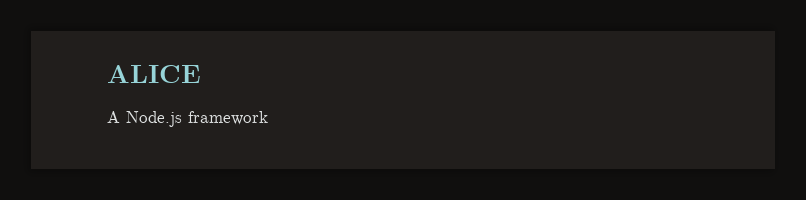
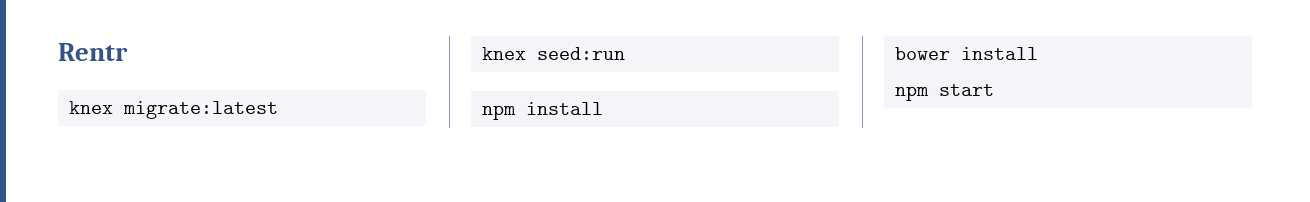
- ALICE
- A Node.js framework
+ Rentr
+ knex migrate:latest
+ knex seed:run
+ npm install
+ bower install
+ npm start

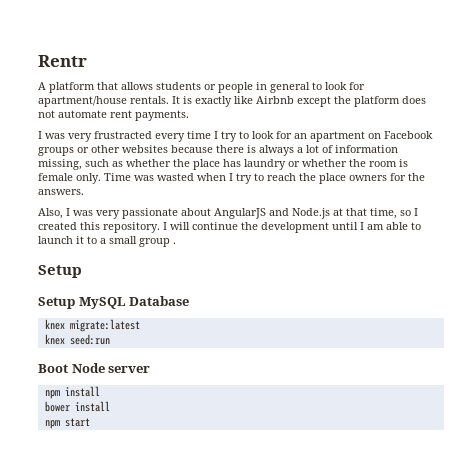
+ A platform that allows students or people in general to look for apartment/house rentals. It is exactly like Airbnb except the platform does not automate rent payments.
+ I was very frustracted every time I try to look for an apartment on Facebook groups or other websites because there is always a lot of information missing, such as whether the place has laundry or whether the room is female only. Time was wasted when I try to reach the place owners for the answers.
+ Also, I was very passionate about AngularJS and Node.js at that time, so I created this repository. I will continue the development until I am able to launch it to a small group .
+ Setup
+ Setup MySQL Database
+ Boot Node server

